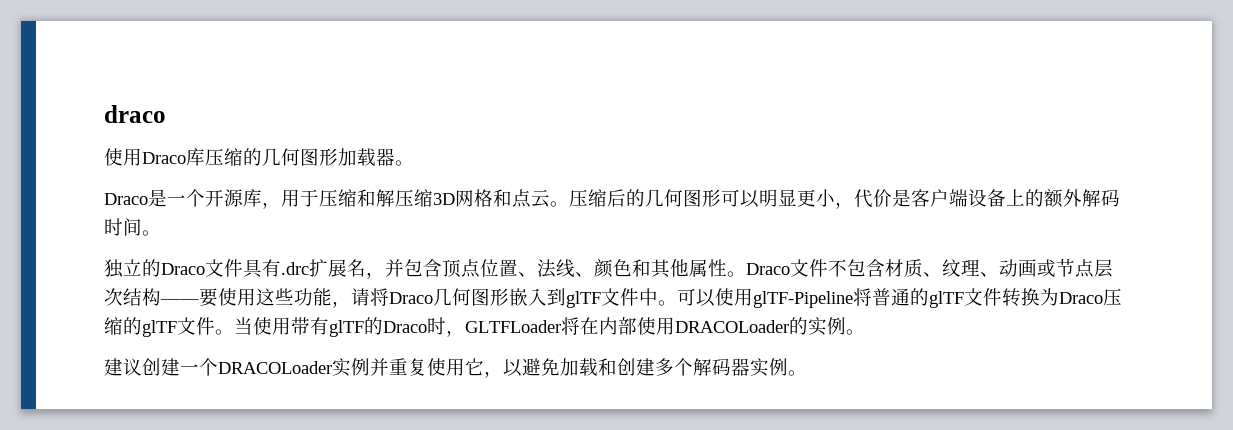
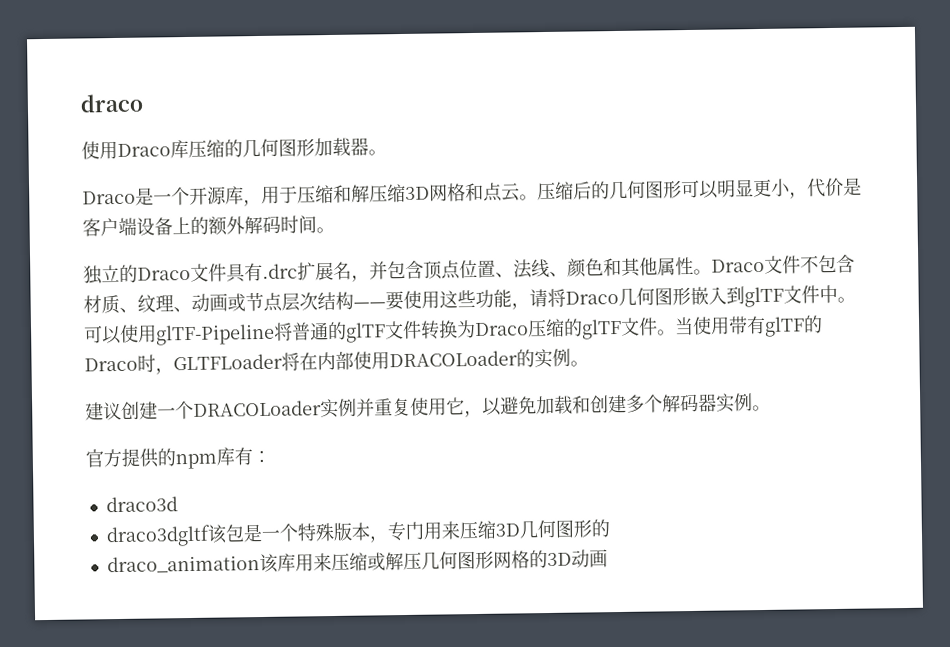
+ 官方提供的npm库有：
+ draco3d
+ draco3dgltf该包是一个特殊版本，专门用来压缩3D几何图形的
+ draco_animation该库用来压缩或解压几何图形网格的3D动画

